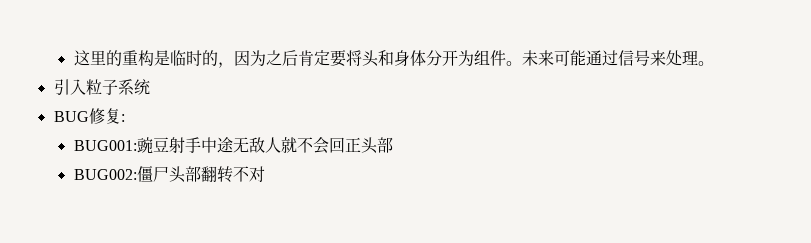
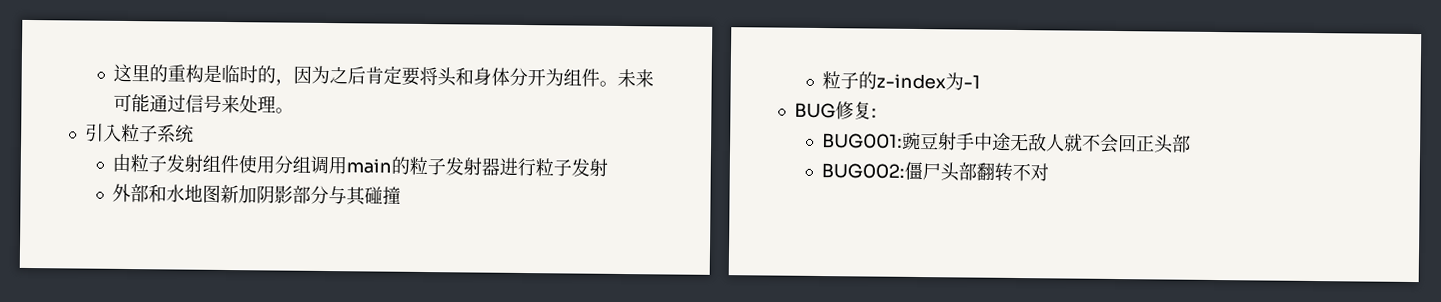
+ 由粒子发射组件使用分组调用main的粒子发射器进行粒子发射
+ 外部和水地图新加阴影部分与其碰撞
+ 粒子的z-index为-1

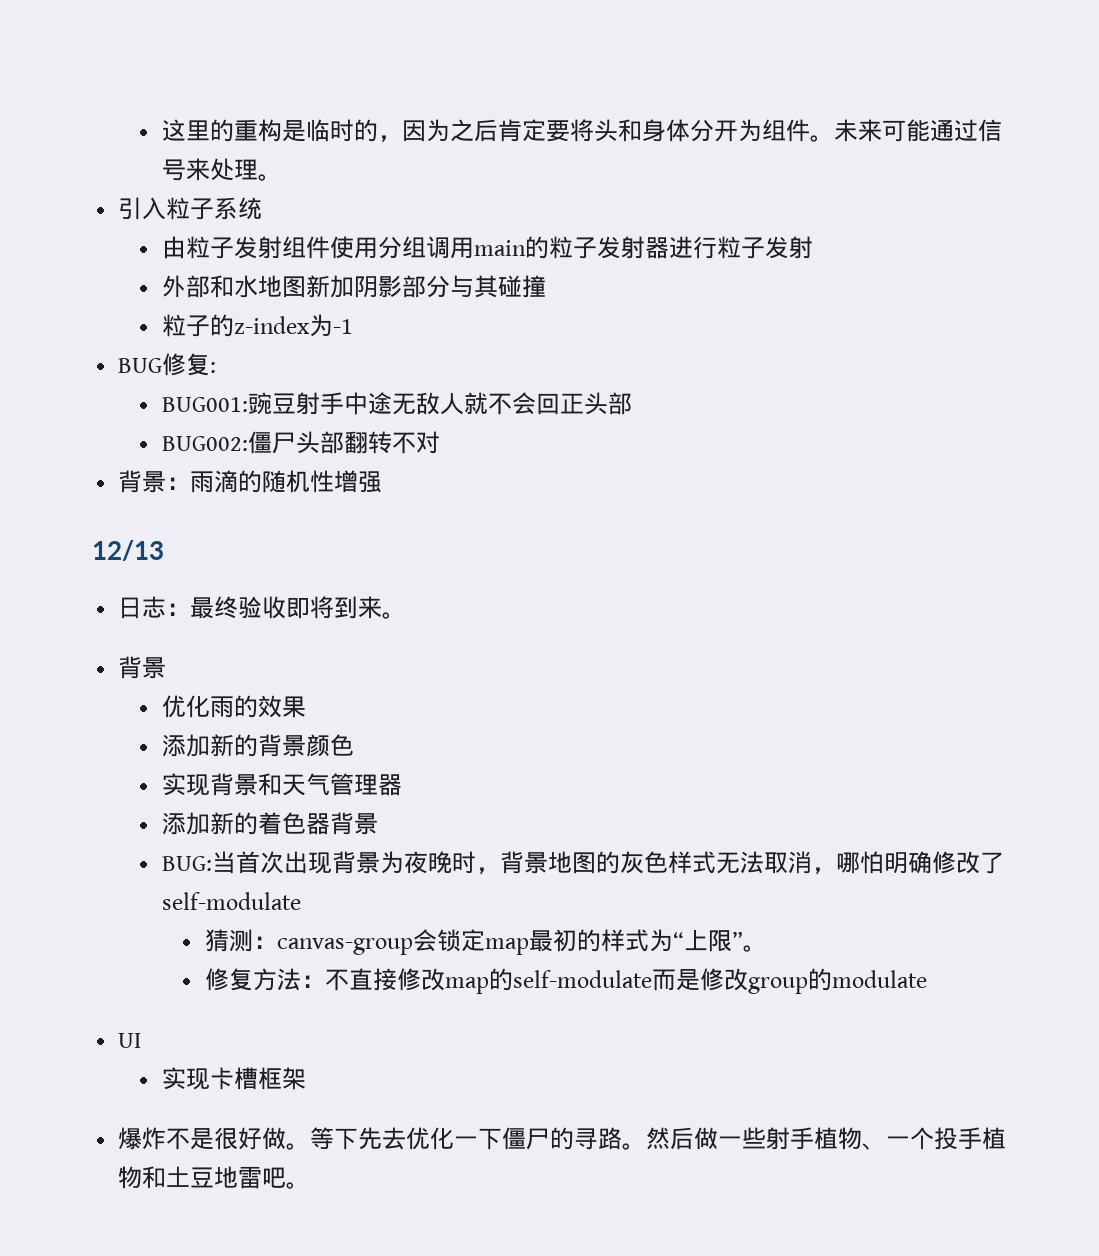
+ 背景：雨滴的随机性增强
+ 12/13
+ 日志：最终验收即将到来。
+ 背景
+ 优化雨的效果
+ 添加新的背景颜色
+ 实现背景和天气管理器
+ 添加新的着色器背景
+ BUG:当首次出现背景为夜晚时，背景地图的灰色样式无法取消，哪怕明确修改了self-modulate
+ 猜测：canvas-group会锁定map最初的样式为“上限”。
+ 修复方法：不直接修改map的self-modulate而是修改group的modulate
+ UI
+ 实现卡槽框架
+ 爆炸不是很好做。等下先去优化一下僵尸的寻路。然后做一些射手植物、一个投手植物和土豆地雷吧。

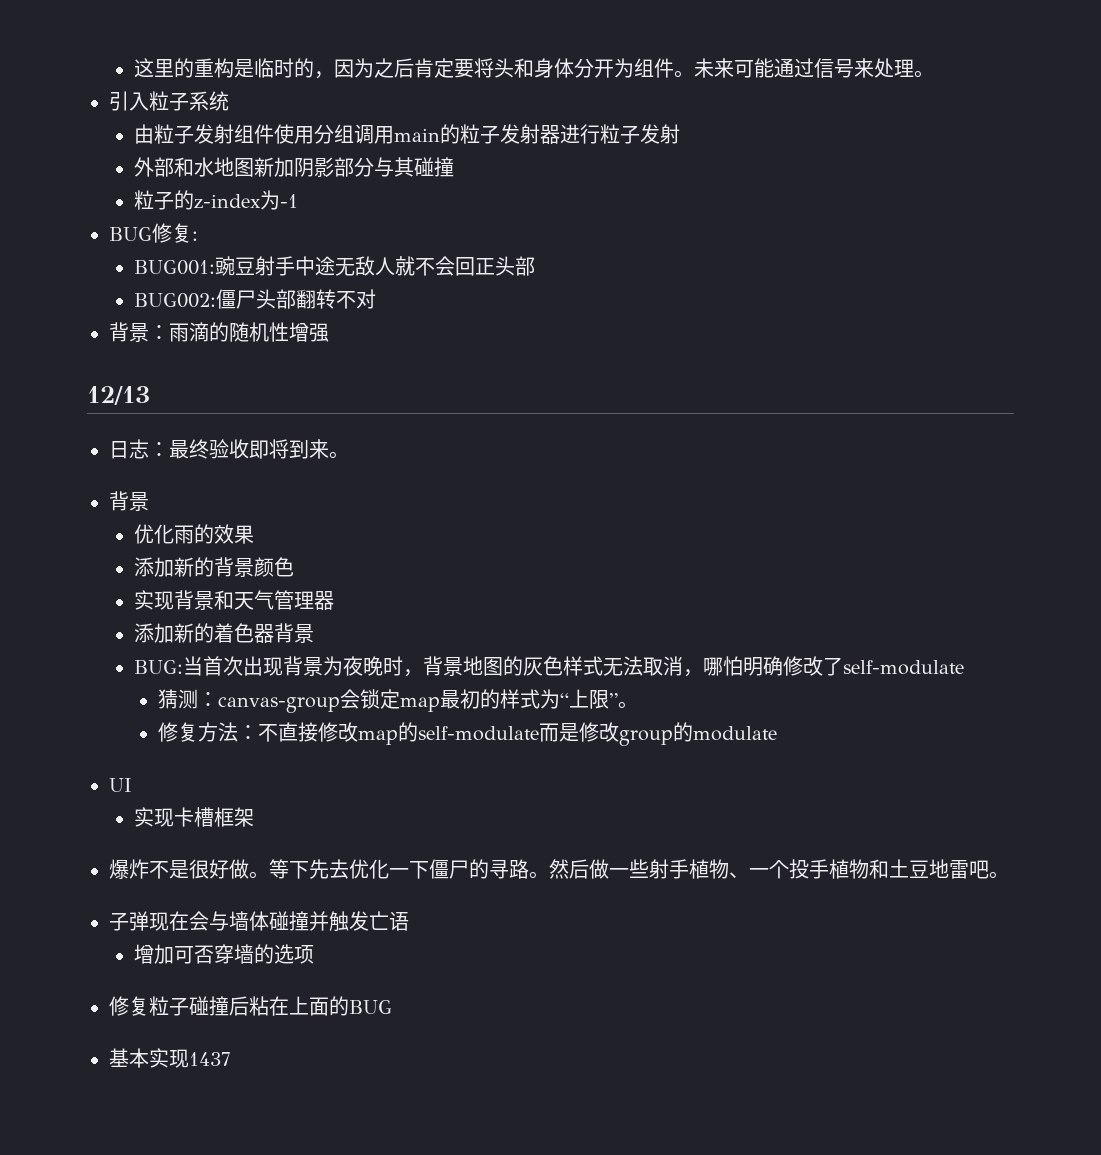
+ 子弹现在会与墙体碰撞并触发亡语
+ 增加可否穿墙的选项
+ 修复粒子碰撞后粘在上面的BUG
+ 基本实现1437

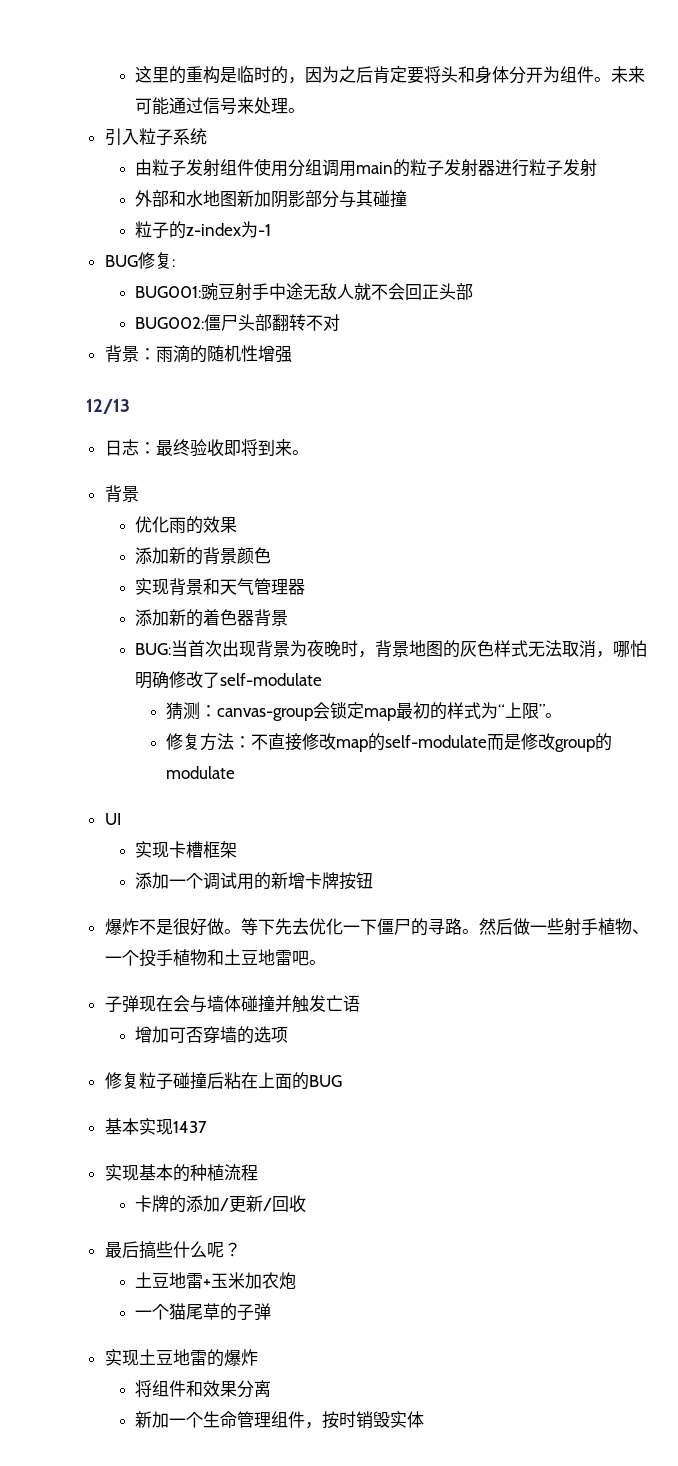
+ 添加一个调试用的新增卡牌按钮
+ 实现基本的种植流程
+ 卡牌的添加/更新/回收
+ 最后搞些什么呢？
+ 土豆地雷+玉米加农炮
+ 一个猫尾草的子弹
+ 实现土豆地雷的爆炸
+ 将组件和效果分离
+ 新加一个生命管理组件，按时销毁实体

